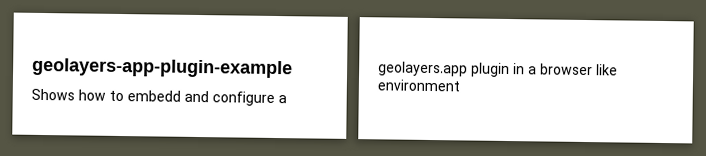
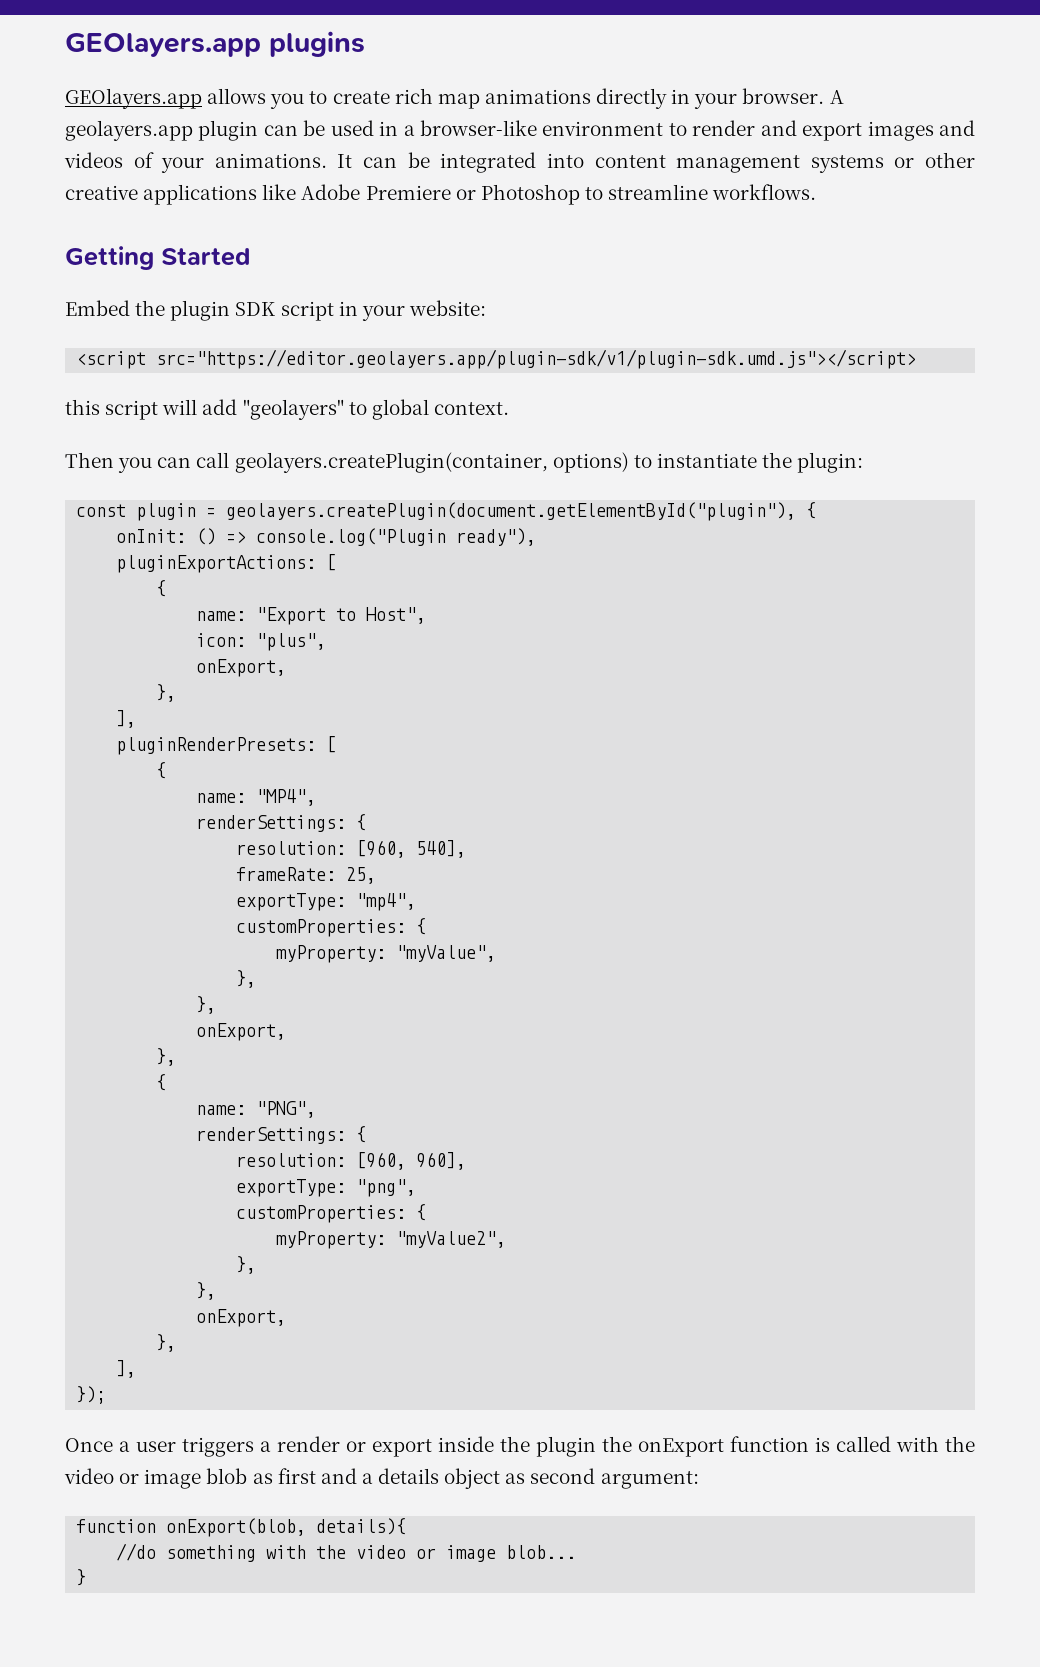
- geolayers-app-plugin-example
- Shows how to embedd and configure a geolayers.app plugin in a browser like environment
+ GEOlayers.app plugins
+ GEOlayers.app allows you to create rich map animations directly in your browser. A geolayers.app plugin can be used in a browser-like environment to render and export images and videos of your animations. It can be integrated into content management systems or other creative applications like Adobe Premiere or Photoshop to streamline workflows.
+ Getting Started
+ Embed the plugin SDK script in your website:
+ <script src="https://editor.geolayers.app/plugin-sdk/v1/plugin-sdk.umd.js"></script>
+ this script will add "geolayers" to global context.
+ Then you can call geolayers.createPlugin(container, options) to instantiate the plugin:
+ const plugin = geolayers.createPlugin(document.getElementById("plugin"), {
+ onInit: () => console.log("Plugin ready"),
+ pluginExportActions: [
+ {
+ name: "Export to Host",
+ icon: "plus",
+ onExport,
+ },
+ ],
+ pluginRenderPresets: [
+ {
+ name: "MP4",
+ renderSettings: {
+ resolution: [960, 540],
+ frameRate: 25,
+ exportType: "mp4",
+ customProperties: {
+ myProperty: "myValue",
+ },
+ },
+ onExport,
+ },
+ {
+ name: "PNG",
+ renderSettings: {
+ resolution: [960, 960],
+ exportType: "png",
+ customProperties: {
+ myProperty: "myValue2",
+ },
+ },
+ onExport,
+ },
+ ],
+ });
+ Once a user triggers a render or export inside the plugin the onExport function is called with the video or image blob as first and a details object as second argument:
+ function onExport(blob, details){
+ //do something with the video or image blob...
+ }

